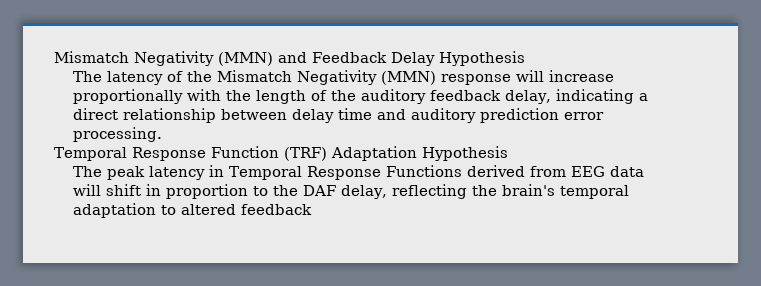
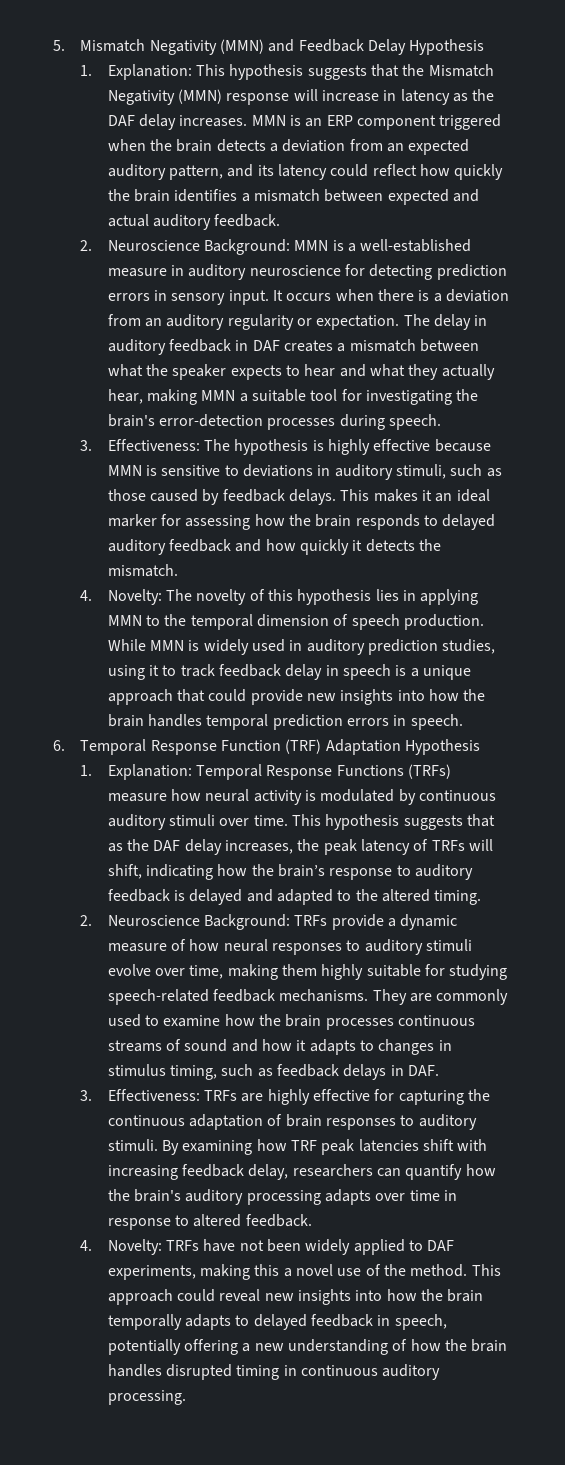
- Mismatch Negativity (MMN) and Feedback Delay Hypothesis
+ 5. Mismatch Negativity (MMN) and Feedback Delay Hypothesis
- The latency of the Mismatch Negativity (MMN) response will increase proportionally with the length of the auditory feedback delay, indicating a direct relationship between delay time and auditory prediction error processing.
- Temporal Response Function (TRF) Adaptation Hypothesis
+ 1. Explanation: This hypothesis suggests that the Mismatch Negativity (MMN) response will increase in latency as the DAF delay increases. MMN is an ERP component triggered when the brain detects a deviation from an expected auditory pattern, and its latency could reflect how quickly the brain identifies a mismatch between expected and actual auditory feedback.
+ 2. Neuroscience Background: MMN is a well-established measure in auditory neuroscience for detecting prediction errors in sensory input. It occurs when there is a deviation from an auditory regularity or expectation. The delay in auditory feedback in DAF creates a mismatch between what the speaker expects to hear and what they actually hear, making MMN a suitable tool for investigating the brain's error-detection processes during speech.
+ 3. Effectiveness: The hypothesis is highly effective because MMN is sensitive to deviations in auditory stimuli, such as those caused by feedback delays. This makes it an ideal marker for assessing how the brain responds to delayed auditory feedback and how quickly it detects the mismatch.
+ 4. Novelty: The novelty of this hypothesis lies in applying MMN to the temporal dimension of speech production. While MMN is widely used in auditory prediction studies, using it to track feedback delay in speech is a unique approach that could provide new insights into how the brain handles temporal prediction errors in speech.
+ 6. Temporal Response Function (TRF) Adaptation Hypothesis
- The peak latency in Temporal Response Functions derived from EEG data will shift in proportion to the DAF delay, reflecting the brain's temporal adaptation to altered feedback
+ 1. Explanation: Temporal Response Functions (TRFs) measure how neural activity is modulated by continuous auditory stimuli over time. This hypothesis suggests that as the DAF delay increases, the peak latency of TRFs will shift, indicating how the brain’s response to auditory feedback is delayed and adapted to the altered timing.
+ 2. Neuroscience Background: TRFs provide a dynamic measure of how neural responses to auditory stimuli evolve over time, making them highly suitable for studying speech-related feedback mechanisms. They are commonly used to examine how the brain processes continuous streams of sound and how it adapts to changes in stimulus timing, such as feedback delays in DAF.
+ 3. Effectiveness: TRFs are highly effective for capturing the continuous adaptation of brain responses to auditory stimuli. By examining how TRF peak latencies shift with increasing feedback delay, researchers can quantify how the brain's auditory processing adapts over time in response to altered feedback.
+ 4. Novelty: TRFs have not been widely applied to DAF experiments, making this a novel use of the method. This approach could reveal new insights into how the brain temporally adapts to delayed feedback in speech, potentially offering a new understanding of how the brain handles disrupted timing in continuous auditory processing.

